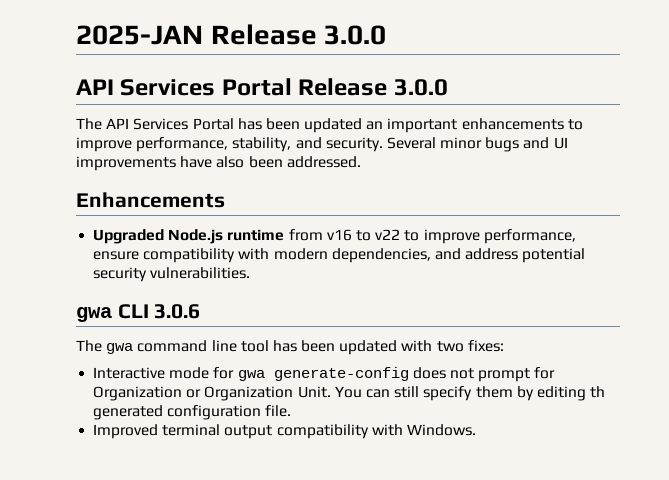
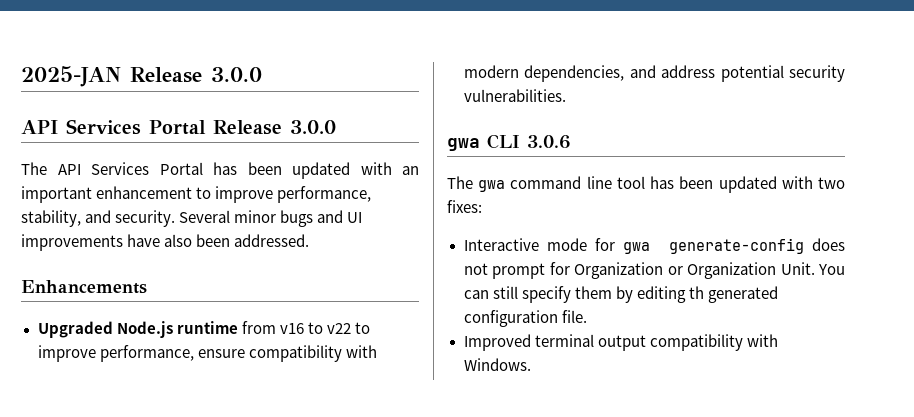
- The API Services Portal has been updated an important enhancements to improve performance, stability, and security.
+ The API Services Portal has been updated with an important enhancement to improve performance, stability, and security.

